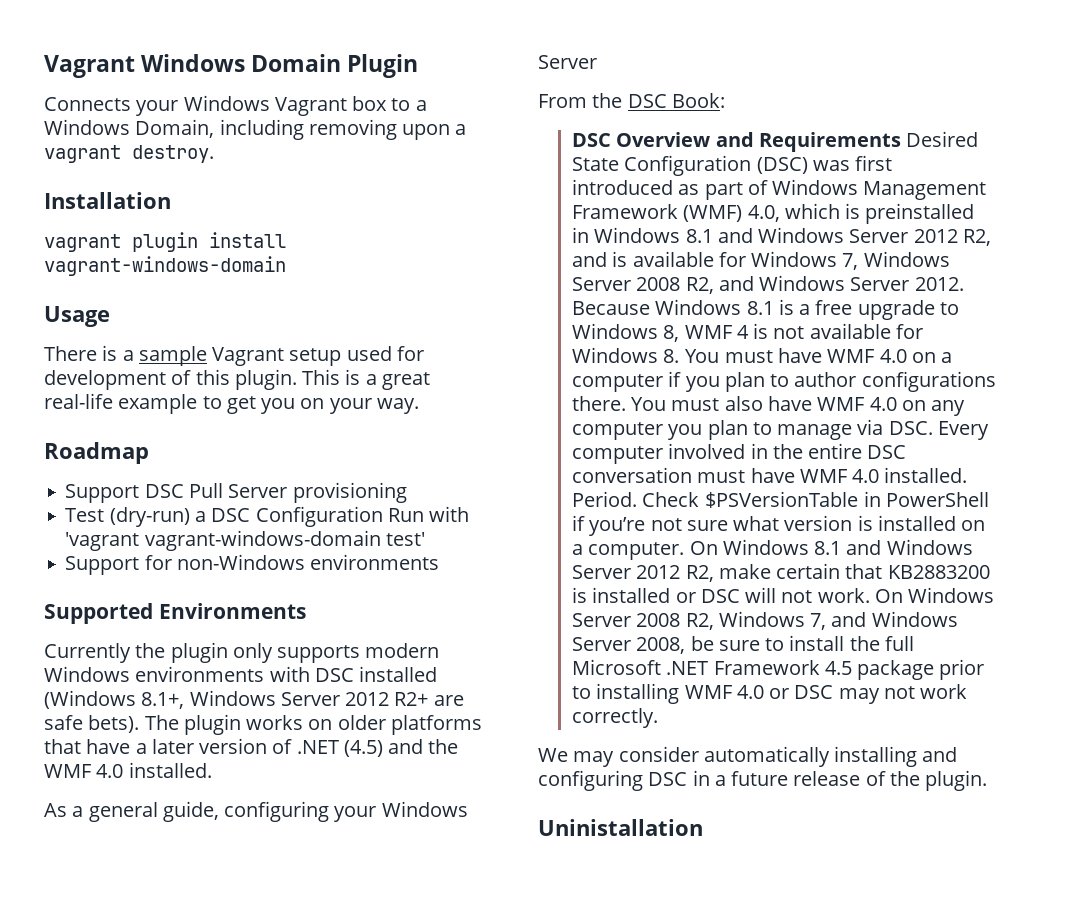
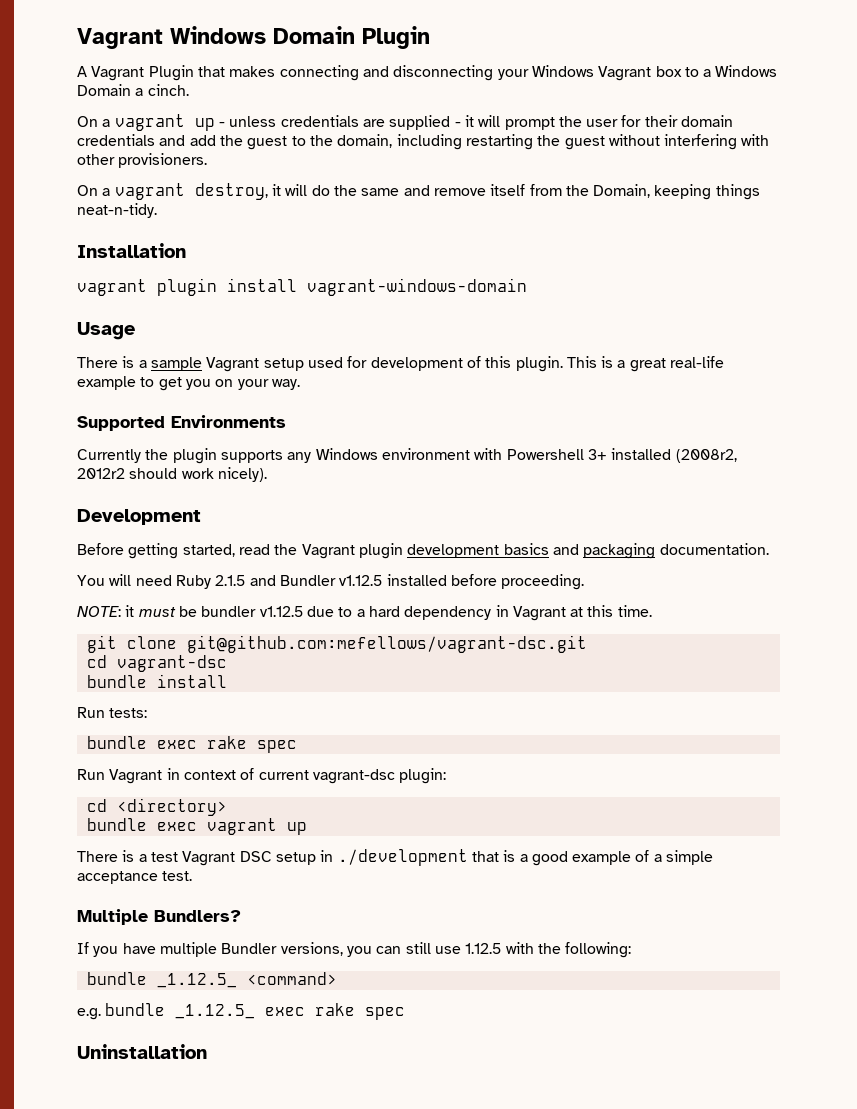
- Connects your Windows Vagrant box to a Windows Domain, including removing upon a vagrant destroy.
+ A Vagrant Plugin that makes connecting and disconnecting your Windows Vagrant box to a Windows Domain a cinch.
+ On a vagrant up - unless credentials are supplied - it will prompt the user for their domain credentials and add the guest to the domain, including restarting the guest without interfering with other provisioners.
+ On a vagrant destroy, it will do the same and remove itself from the Domain, keeping things neat-n-tidy.
- Roadmap
- Support DSC Pull Server provisioning
- Test (dry-run) a DSC Configuration Run with 'vagrant vagrant-windows-domain test'
- Support for non-Windows environments
- Currently the plugin only supports modern Windows environments with DSC installed (Windows 8.1+, Windows Server 2012 R2+ are safe bets). The plugin works on older platforms that have a later version of .NET (4.5) and the WMF 4.0 installed.
- As a general guide, configuring your Windows Server
- From the DSC Book:
- DSC Overview and Requirements Desired State Configuration (DSC) was first introduced as part of Windows Management Framework (WMF) 4.0, which is preinstalled in Windows 8.1 and Windows Server 2012 R2, and is available for Windows 7, Windows Server 2008 R2, and Windows Server 2012. Because Windows 8.1 is a free upgrade to Windows 8, WMF 4 is not available for Windows 8. You must have WMF 4.0 on a computer if you plan to author configurations there. You must also have WMF 4.0 on any computer you plan to manage via DSC. Every computer involved in the entire DSC conversation must have WMF 4.0 installed. Period. Check $PSVersionTable in PowerShell if you’re not sure what version is installed on a computer. On Windows 8.1 and Windows Server 2012 R2, make certain that KB2883200 is installed or DSC will not work. On Windows Server 2008 R2, Windows 7, and Windows Server 2008, be sure to install the full Microsoft .NET Framework 4.5 package prior to installing WMF 4.0 or DSC may not work correctly.
- We may consider automatically installing and configuring DSC in a future release of the plugin.
- Uninistallation
+ Currently the plugin supports any Windows environment with Powershell 3+ installed (2008r2, 2012r2 should work nicely).
+ Development
+ Before getting started, read the Vagrant plugin development basics and packaging documentation.
+ You will need Ruby 2.1.5 and Bundler v1.12.5 installed before proceeding.
+ NOTE: it must be bundler v1.12.5 due to a hard dependency in Vagrant at this time.
+ git clone git@github.com:mefellows/vagrant-dsc.git
+ cd vagrant-dsc
+ bundle install
+ Run tests:
+ bundle exec rake spec
+ Run Vagrant in context of current vagrant-dsc plugin:
+ cd <directory>
+ bundle exec vagrant up
+ There is a test Vagrant DSC setup in ./development that is a good example of a simple acceptance test.
+ Multiple Bundlers?
+ If you have multiple Bundler versions, you can still use 1.12.5 with the following:
+ bundle _1.12.5_ <command>
+ e.g. bundle _1.12.5_ exec rake spec
+ Uninstallation

